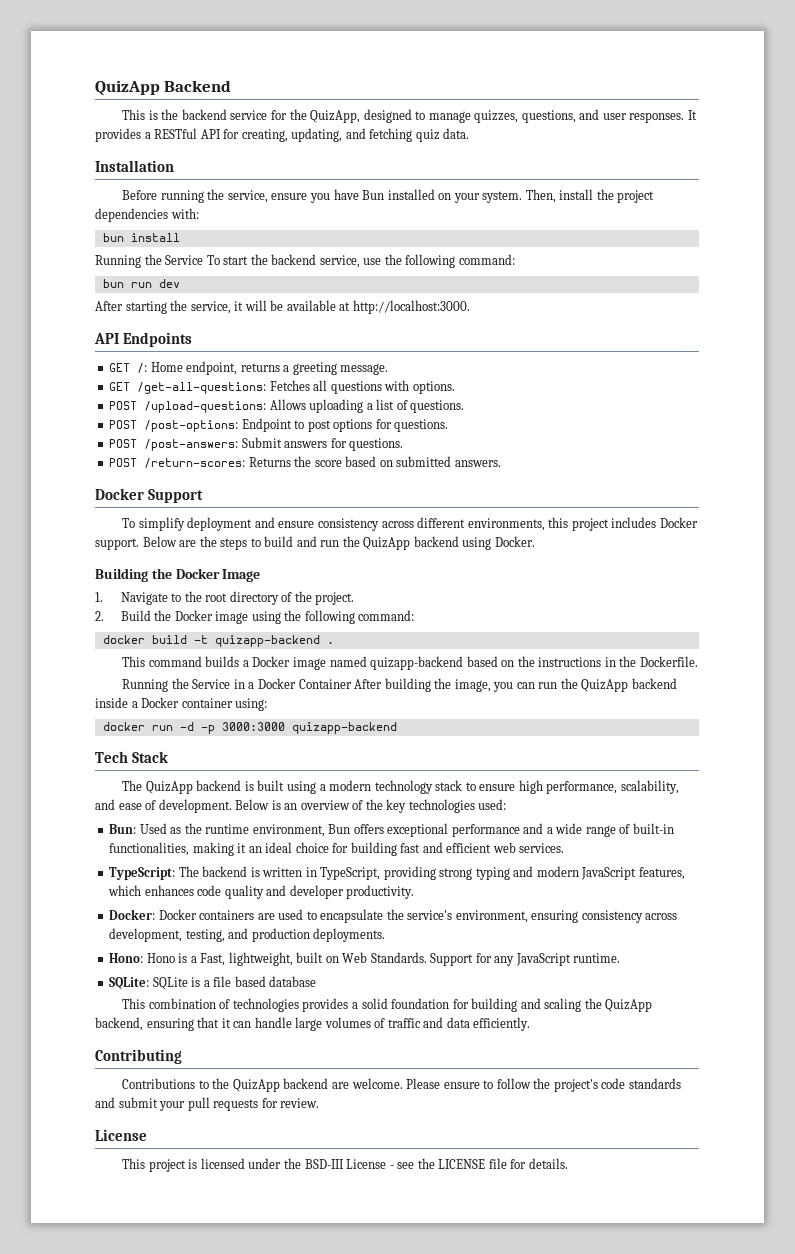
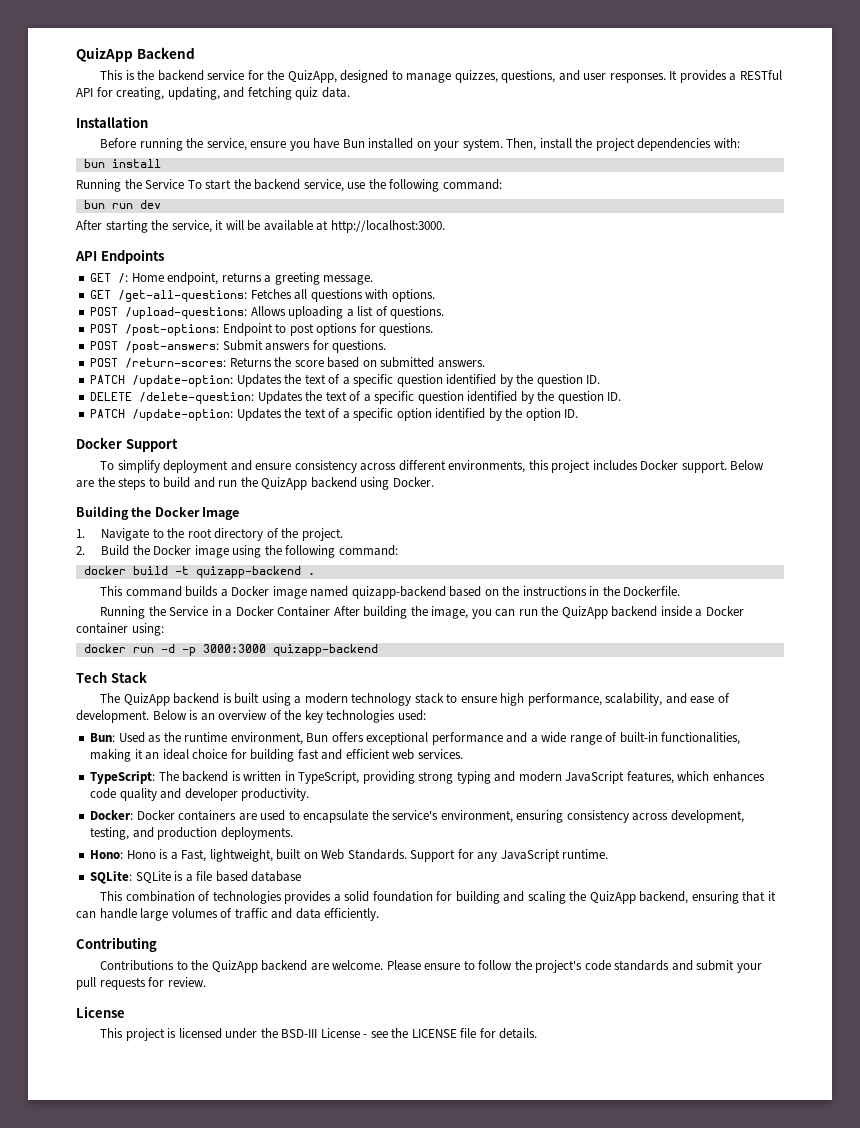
+ PATCH /update-option: Updates the text of a specific question identified by the question ID.
+ DELETE /delete-question: Updates the text of a specific question identified by the question ID.
+ PATCH /update-option: Updates the text of a specific option identified by the option ID.

